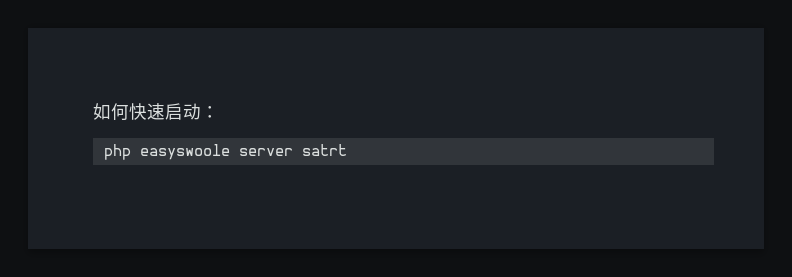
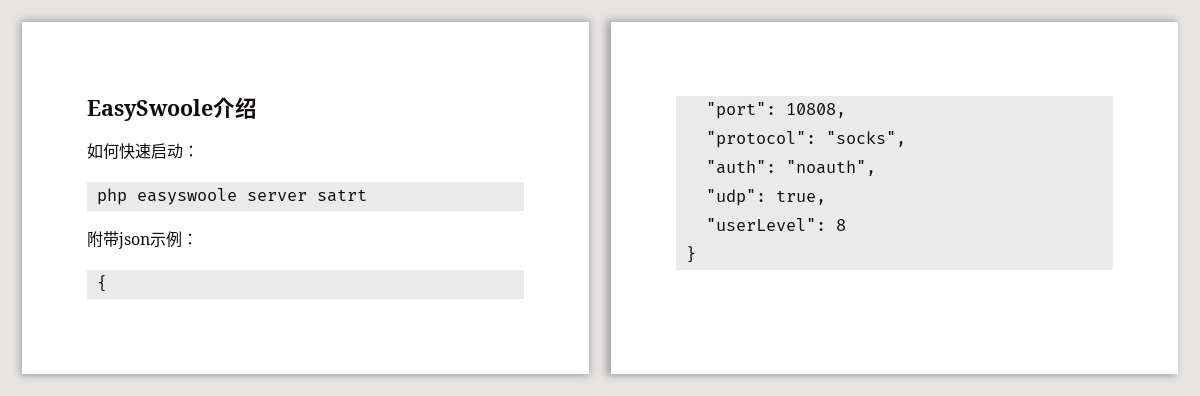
+ EasySwoole介绍
+ 附带json示例：
+ {
+ "port": 10808,
+ "protocol": "socks",
+ "auth": "noauth",
+ "udp": true,
+ "userLevel": 8
+ }

